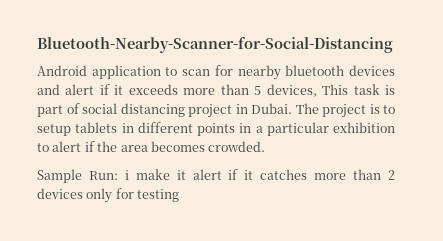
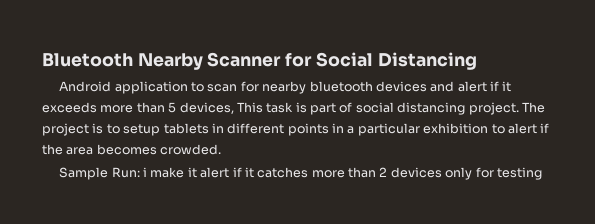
- Bluetooth-Nearby-Scanner-for-Social-Distancing
+ Bluetooth Nearby Scanner for Social Distancing
- Android application to scan for nearby bluetooth devices and alert if it exceeds more than 5 devices, This task is part of social distancing project in Dubai.
+ Android application to scan for nearby bluetooth devices and alert if it exceeds more than 5 devices, This task is part of social distancing project.

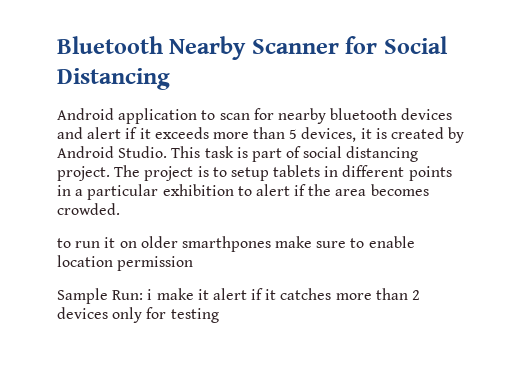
- Android application to scan for nearby bluetooth devices and alert if it exceeds more than 5 devices, This task is part of social distancing project.
+ Android application to scan for nearby bluetooth devices and alert if it exceeds more than 5 devices, it is created by Android Studio. This task is part of social distancing project.
+ to run it on older smarthpones make sure to enable location permission

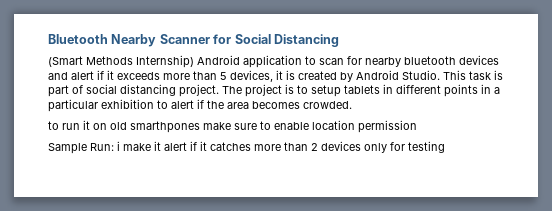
- Android application to scan for nearby bluetooth devices and alert if it exceeds more than 5 devices, it is created by Android Studio.
+ (Smart Methods Internship) Android application to scan for nearby bluetooth devices and alert if it exceeds more than 5 devices, it is created by Android Studio.
- to run it on older smarthpones make sure to enable location permission
+ to run it on old smarthpones make sure to enable location permission

